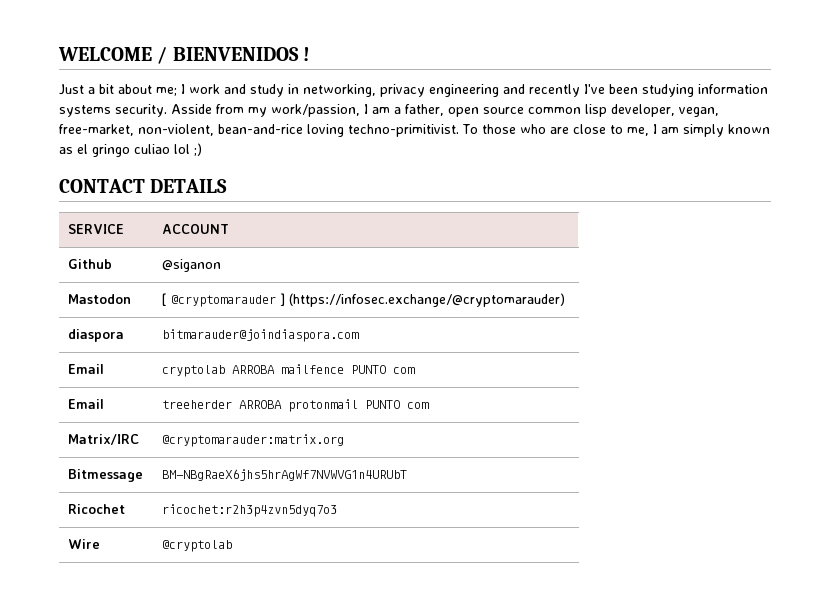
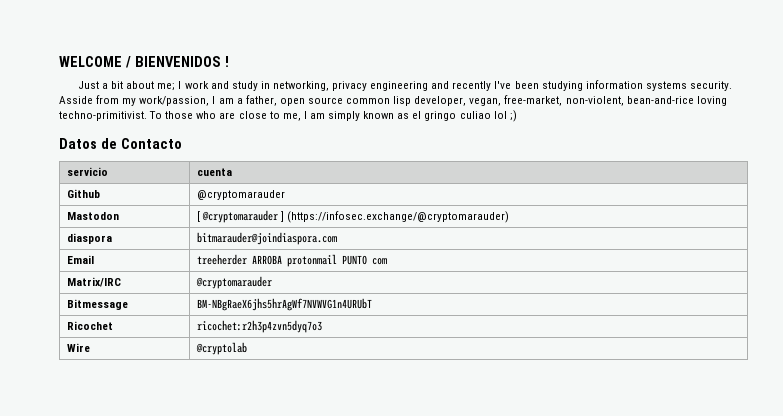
- CONTACT DETAILS
- SERVICE | ACCOUNT
+ Datos de Contacto
+ servicio | cuenta
- Github | @siganon
+ Github | @cryptomarauder
- Email | cryptolab ARROBA mailfence PUNTO com
- Matrix/IRC | @cryptomarauder:matrix.org
+ Matrix/IRC | @cryptomarauder

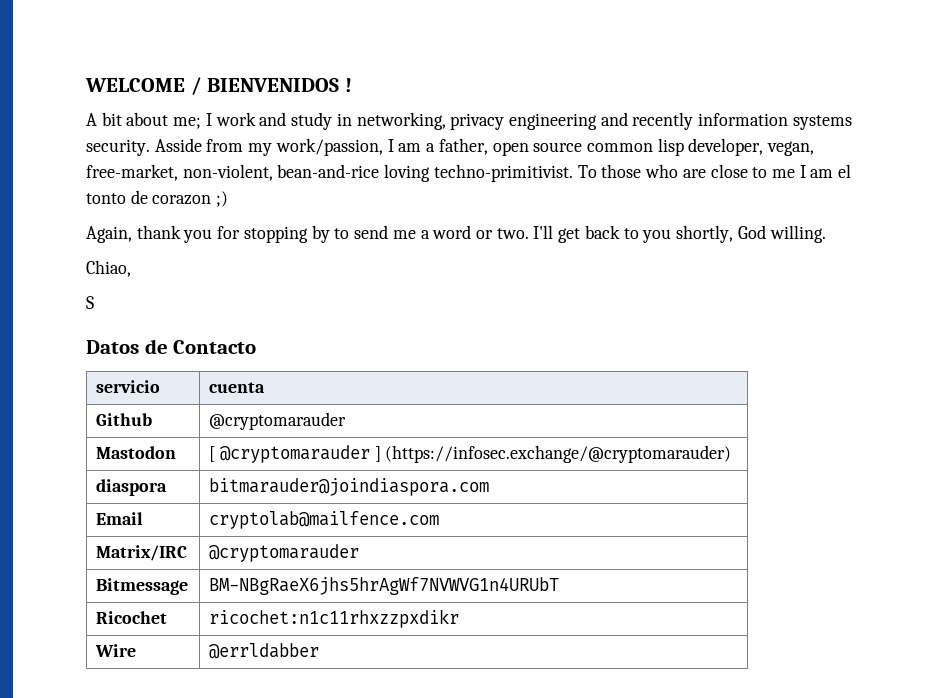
- Just a bit about me; I work and study in networking, privacy engineering and recently I've been studying information systems security.
+ A bit about me; I work and study in networking, privacy engineering and recently information systems security.
- To those who are close to me, I am simply known as el gringo culiao lol ;)
+ To those who are close to me I am el tonto de corazon ;)
+ Again, thank you for stopping by to send me a word or two. I'll get back to you shortly, God willing.
+ Chiao,
+ S
- Email | treeherder ARROBA protonmail PUNTO com
+ Email | cryptolab@mailfence.com
- Ricochet | ricochet:r2h3p4zvn5dyq7o3
+ Ricochet | ricochet:n1c11rhxzzpxdikr
- Wire | @cryptolab
+ Wire | @errldabber

